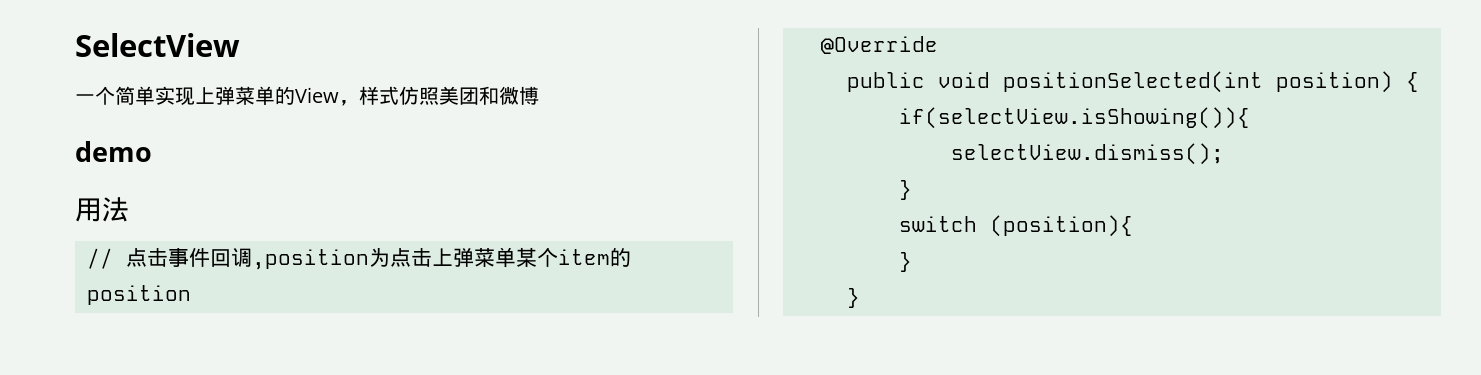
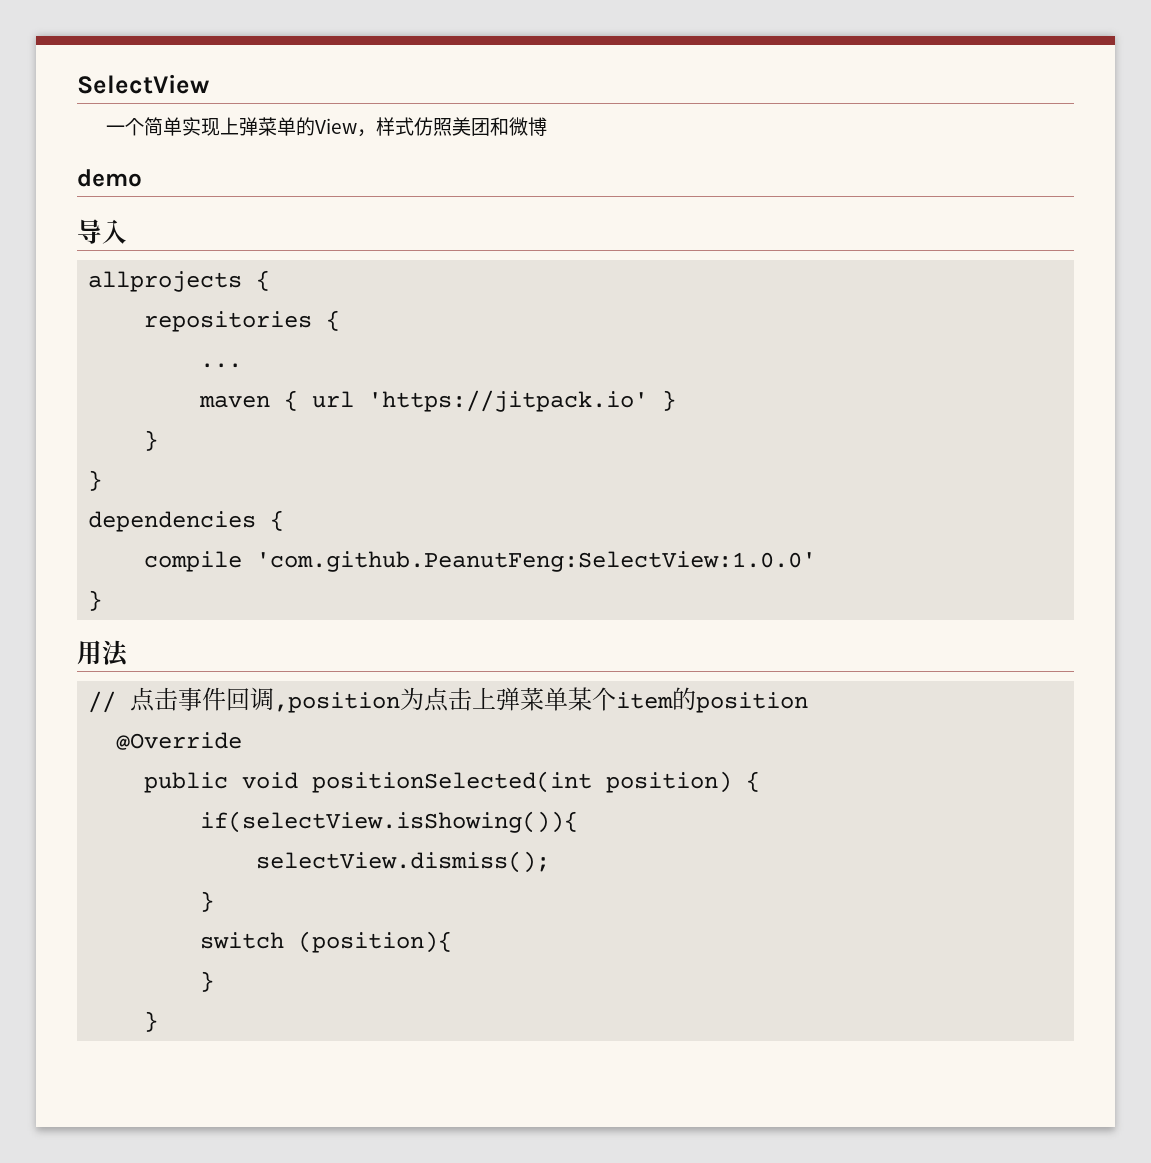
+ 导入
+ allprojects {
+ repositories {
+ ...
+ maven { url 'https://jitpack.io' }
+ }
+ }
+ dependencies {
+ compile 'com.github.PeanutFeng:SelectView:1.0.0'
+ }

